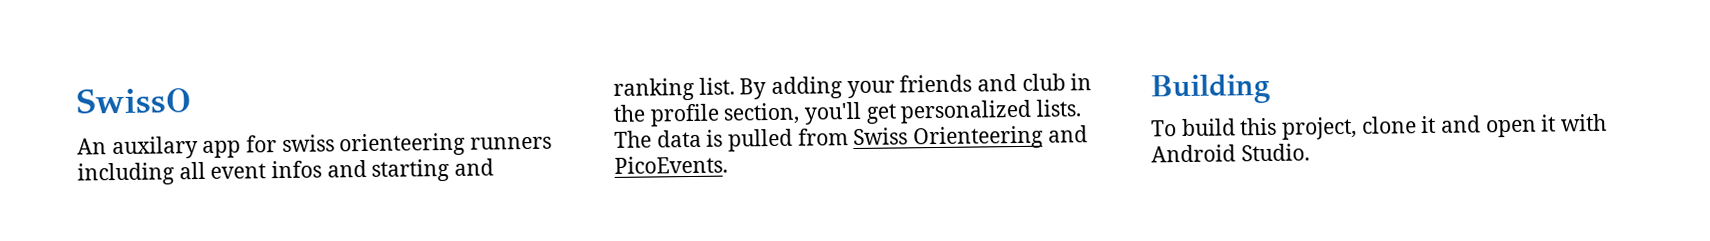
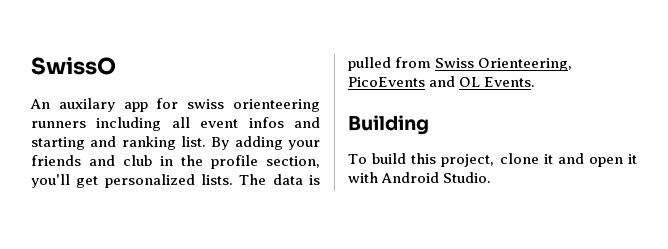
- The data is pulled from Swiss Orienteering and PicoEvents.
+ The data is pulled from Swiss Orienteering, PicoEvents and OL Events.

